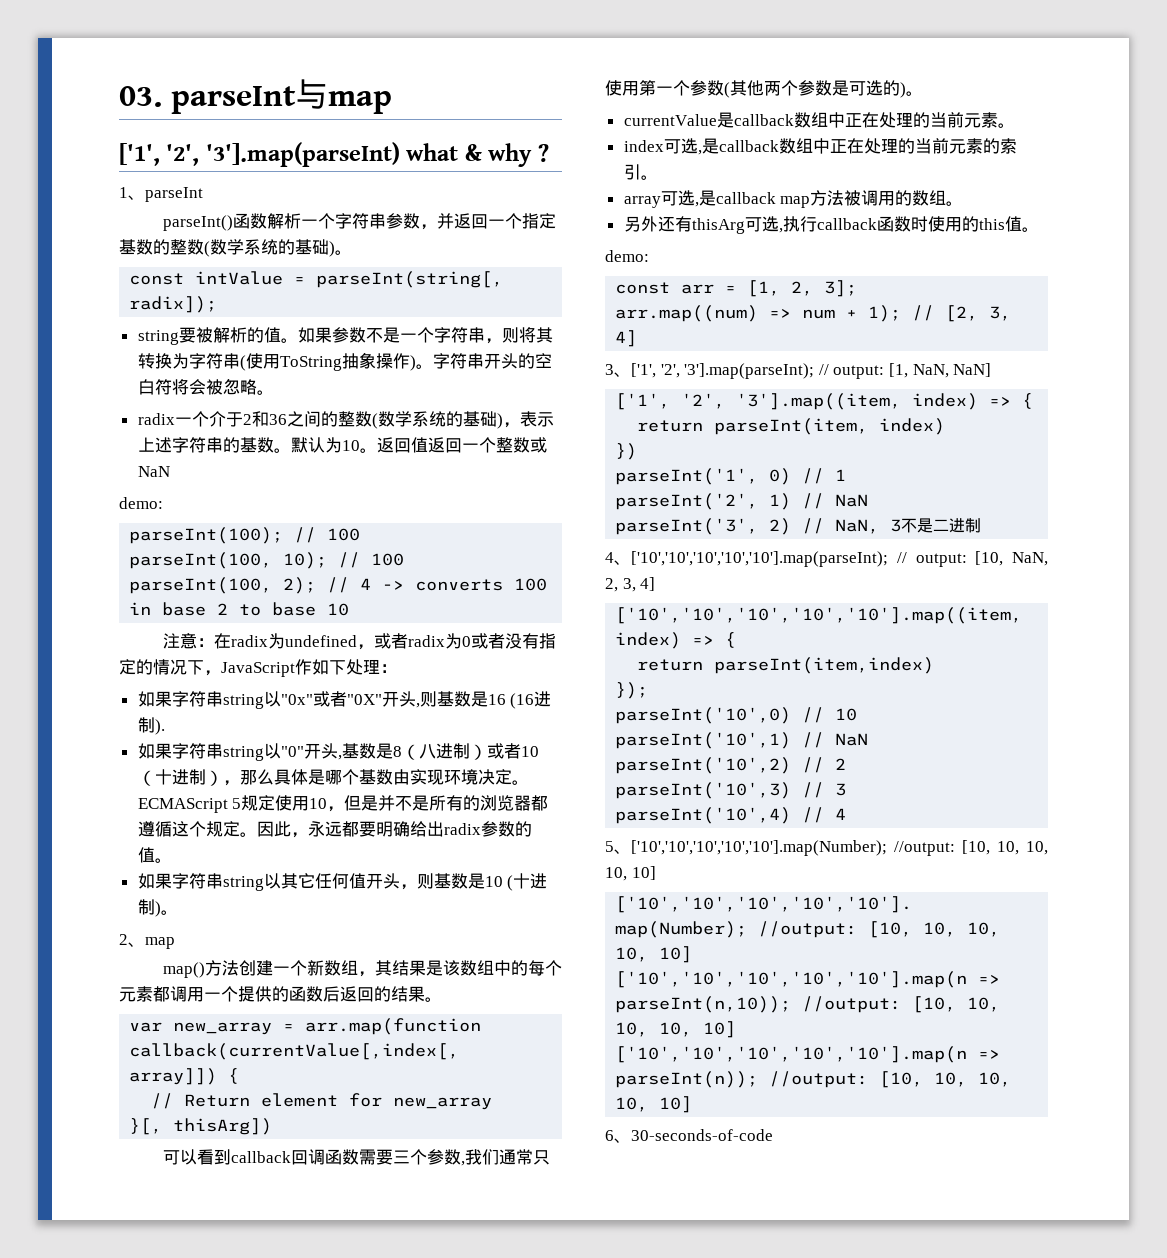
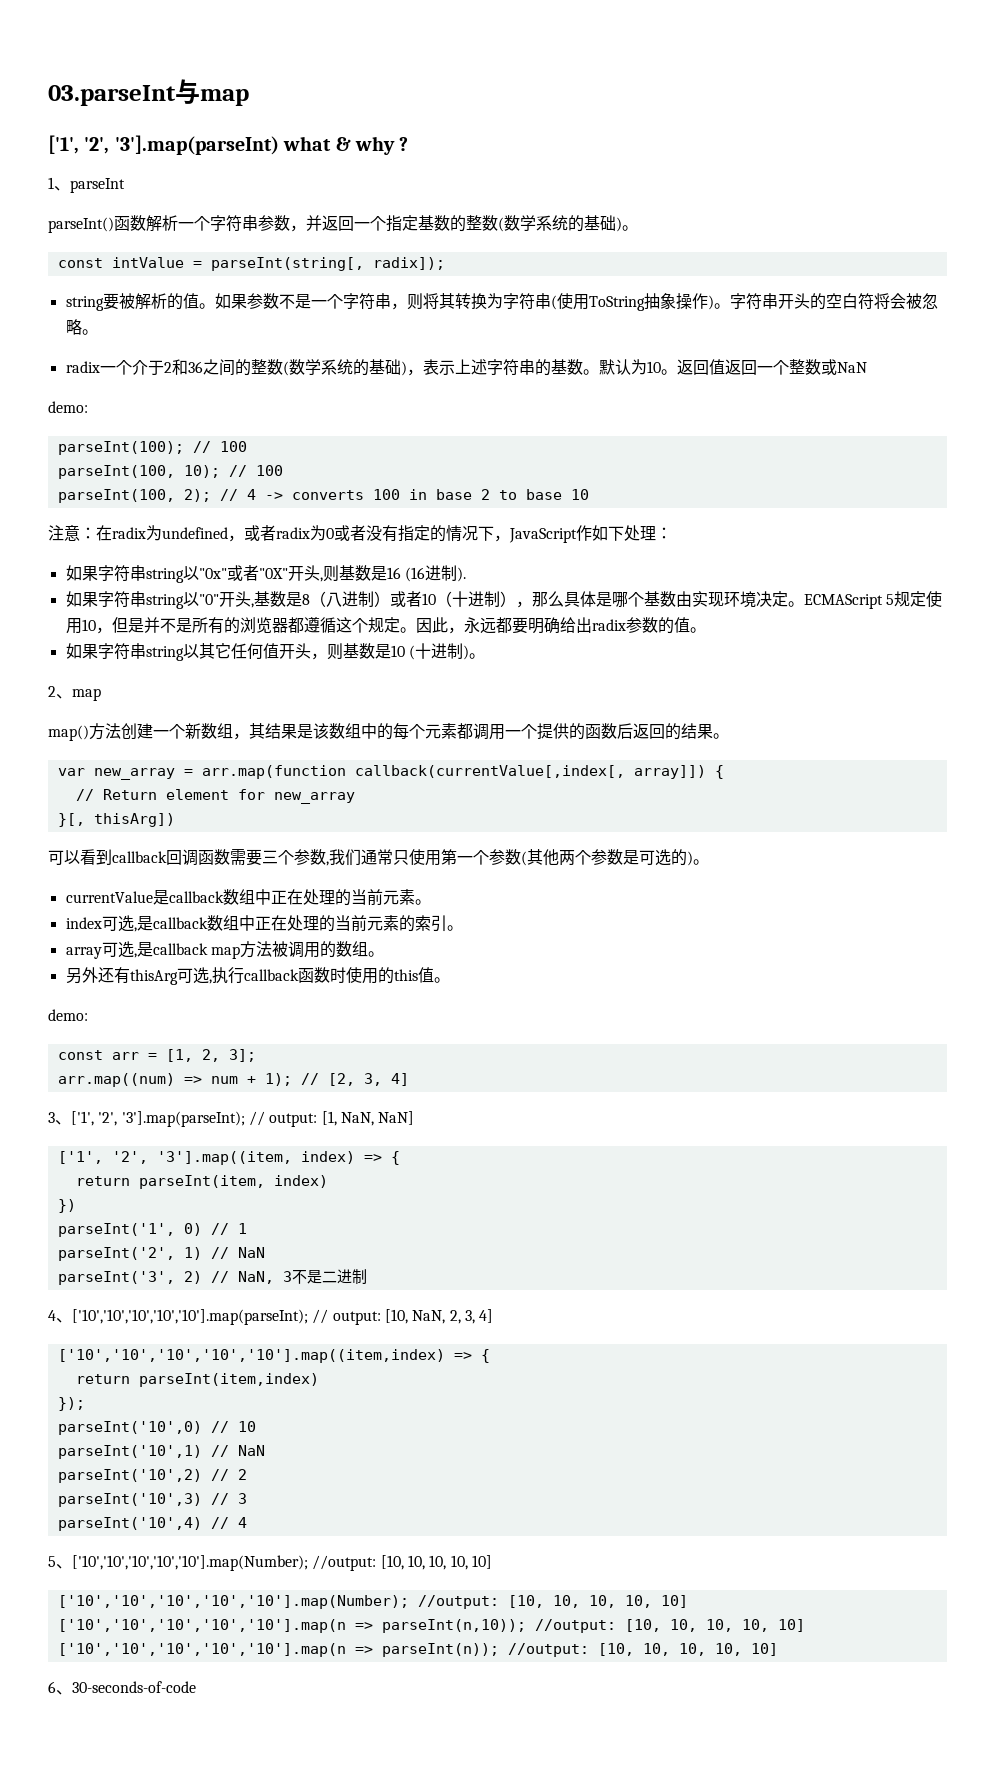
- 03. parseInt与map
+ 03.parseInt与map

